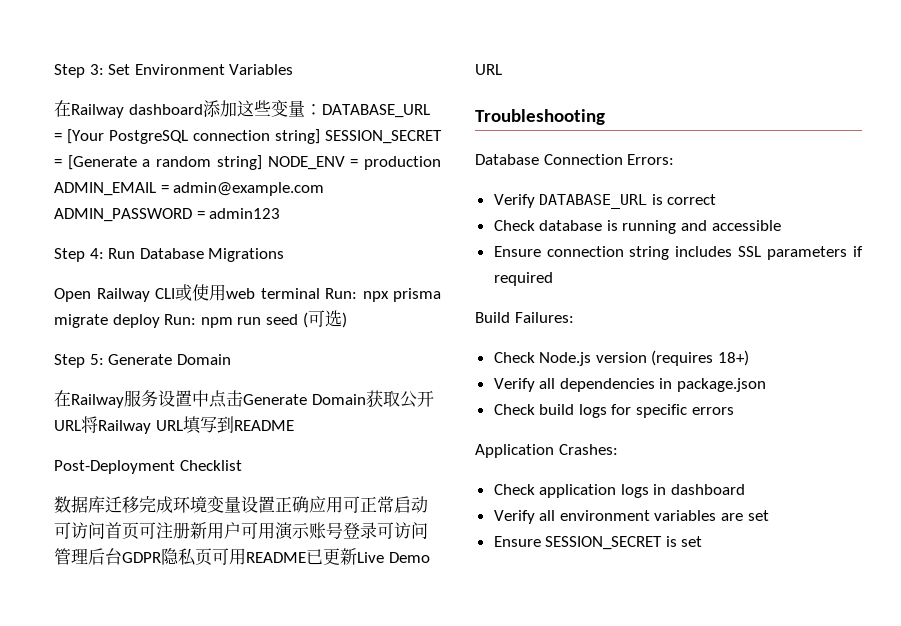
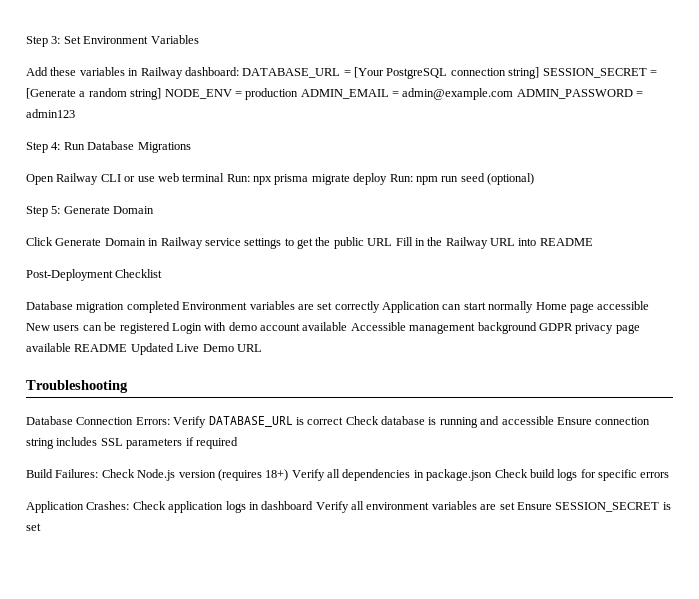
- 在Railway dashboard添加这些变量：DATABASE_URL = [Your PostgreSQL connection string] SESSION_SECRET = [Generate a random string] NODE_ENV = production ADMIN_EMAIL = admin@example.com ADMIN_PASSWORD = admin123
+ Add these variables in Railway dashboard: DATABASE_URL = [Your PostgreSQL connection string] SESSION_SECRET = [Generate a random string] NODE_ENV = production ADMIN_EMAIL = admin@example.com ADMIN_PASSWORD = admin123
- Open Railway CLI或使用web terminal Run: npx prisma migrate deploy Run: npm run seed (可选)
+ Open Railway CLI or use web terminal Run: npx prisma migrate deploy Run: npm run seed (optional)
- 在Railway服务设置中点击Generate Domain获取公开URL将Railway URL填写到README
+ Click Generate Domain in Railway service settings to get the public URL Fill in the Railway URL into README
- 数据库迁移完成环境变量设置正确应用可正常启动可访问首页可注册新用户可用演示账号登录可访问管理后台GDPR隐私页可用README已更新Live Demo URL
+ Database migration completed Environment variables are set correctly Application can start normally Home page accessible New users can be registered Login with demo account available Accessible management background GDPR privacy page available README Updated Live Demo URL
- Database Connection Errors:
- Verify DATABASE_URL is correct
- Check database is running and accessible
- Ensure connection string includes SSL parameters if required
+ Database Connection Errors: Verify DATABASE_URL is correct Check database is running and accessible Ensure connection string includes SSL parameters if required
- Build Failures:
- Check Node.js version (requires 18+)
- Verify all dependencies in package.json
- Check build logs for specific errors
+ Build Failures: Check Node.js version (requires 18+) Verify all dependencies in package.json Check build logs for specific errors
- Application Crashes:
- Check application logs in dashboard
- Verify all environment variables are set
- Ensure SESSION_SECRET is set
+ Application Crashes: Check application logs in dashboard Verify all environment variables are set Ensure SESSION_SECRET is set

